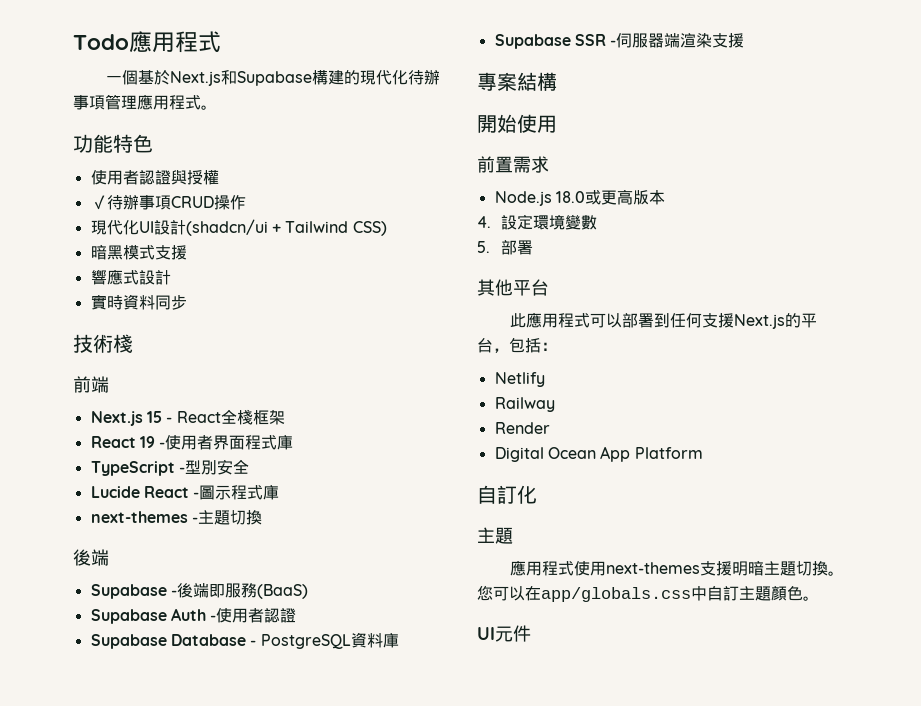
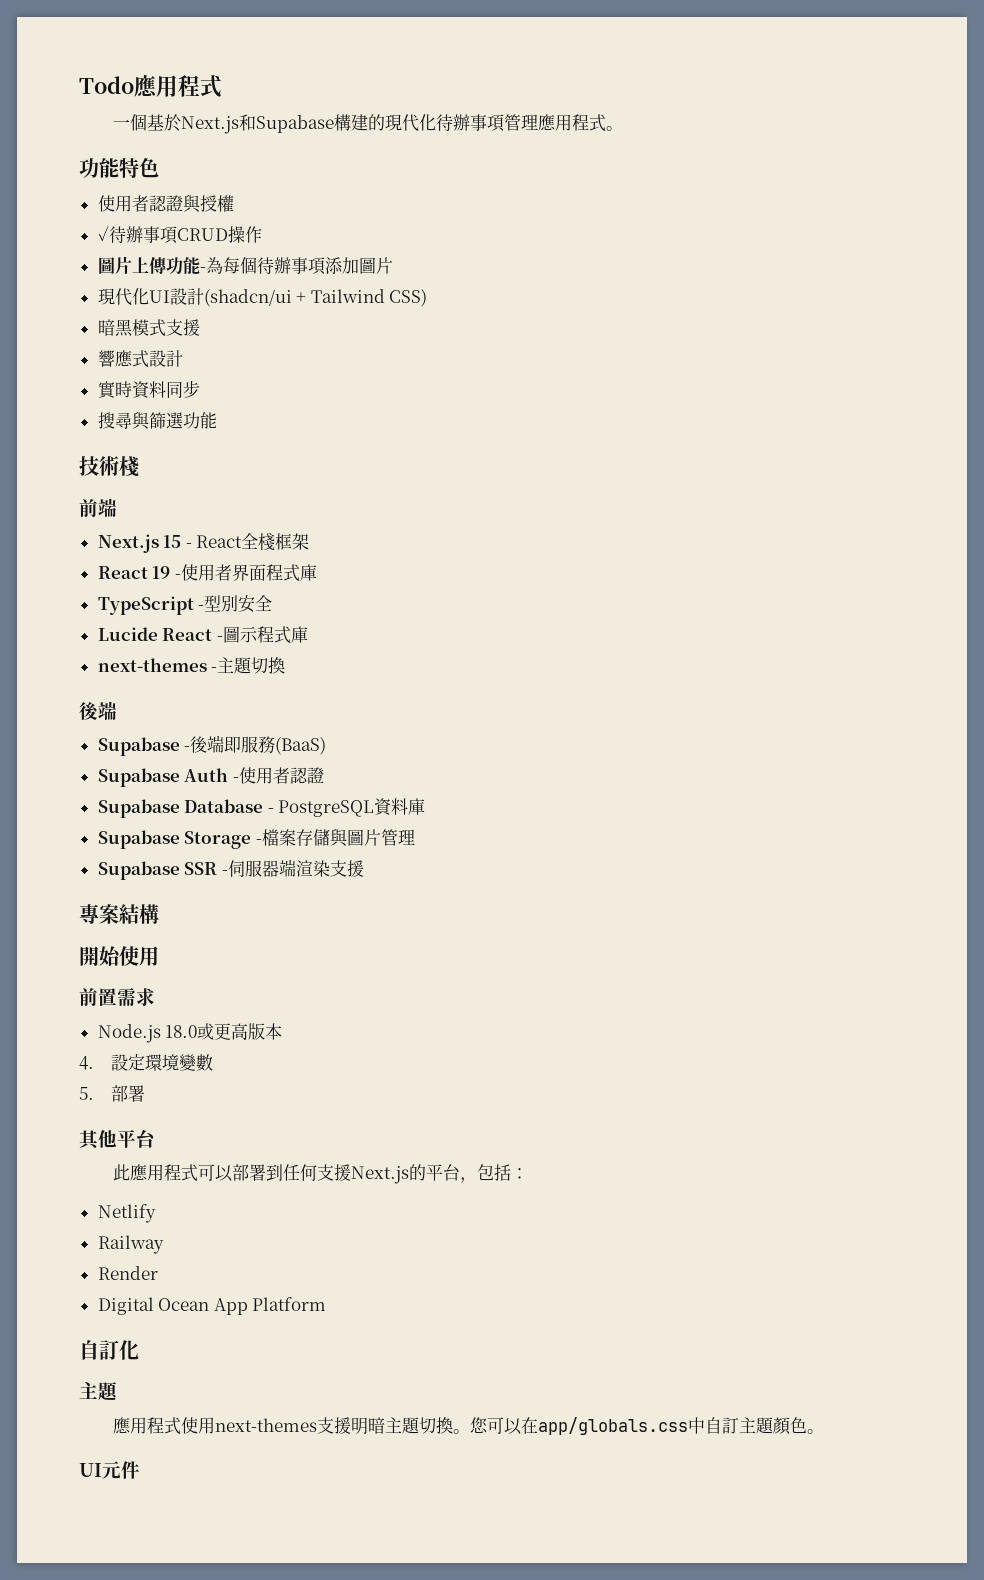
+ 圖片上傳功能-為每個待辦事項添加圖片
+ 搜尋與篩選功能
+ Supabase Storage -檔案存儲與圖片管理

